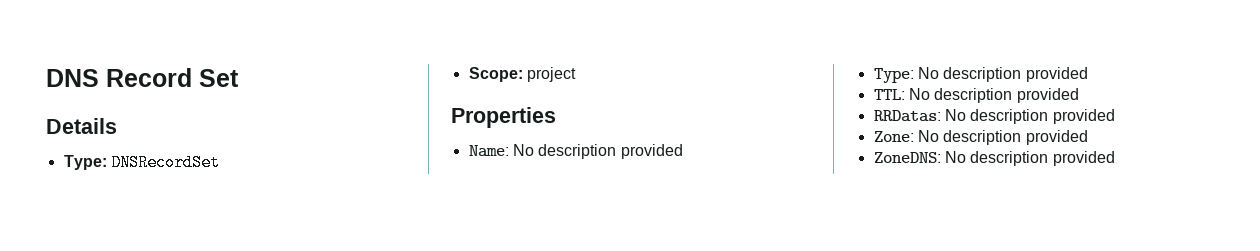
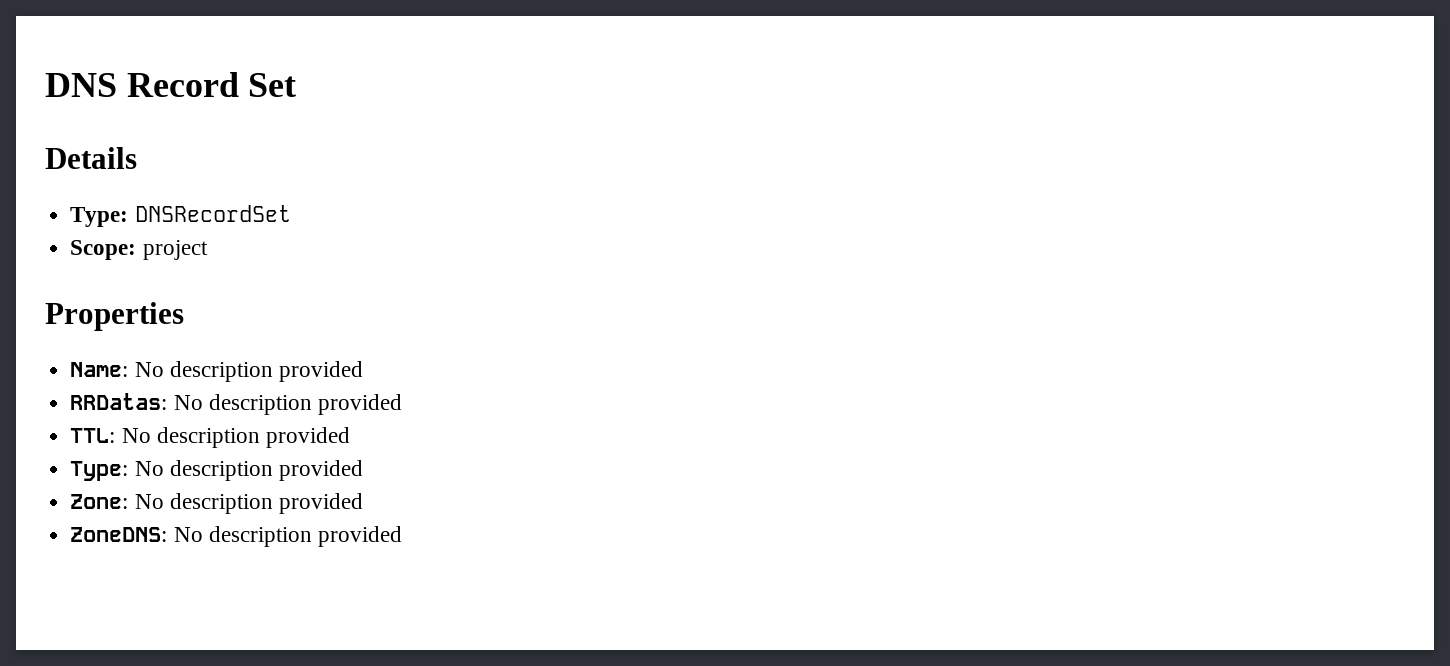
- Type: No description provided
+ RRDatas: No description provided
- RRDatas: No description provided
+ Type: No description provided

